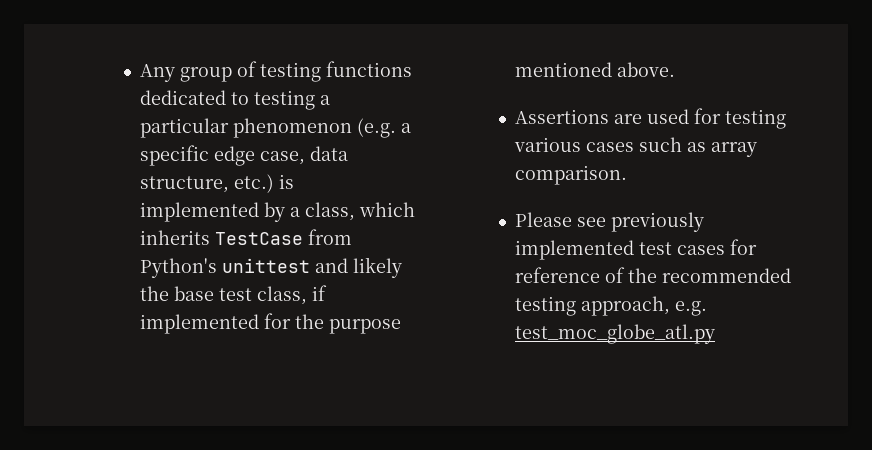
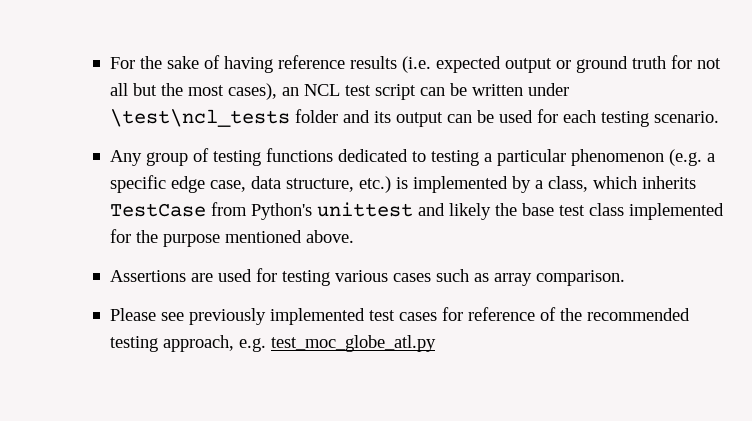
+ For the sake of having reference results (i.e. expected output or ground truth for not all but the most cases), an NCL test script can be written under \test\ncl_tests folder and its output can be used for each testing scenario.
- Any group of testing functions dedicated to testing a particular phenomenon (e.g. a specific edge case, data structure, etc.) is implemented by a class, which inherits TestCase from Python's unittest and likely the base test class, if implemented for the purpose mentioned above.
+ Any group of testing functions dedicated to testing a particular phenomenon (e.g. a specific edge case, data structure, etc.) is implemented by a class, which inherits TestCase from Python's unittest and likely the base test class implemented for the purpose mentioned above.

